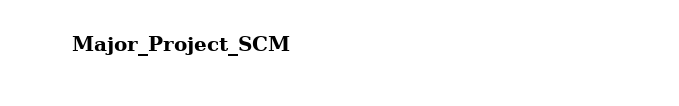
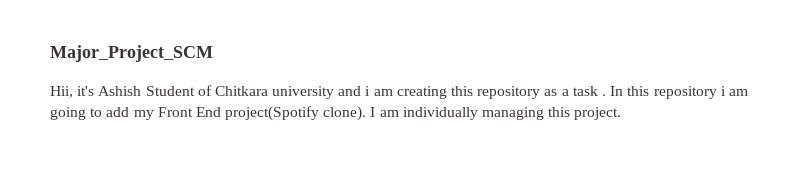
+ Hii, it's Ashish Student of Chitkara university and i am creating this repository as a task . In this repository i am going to add my Front End project(Spotify clone). I am individually managing this project.

